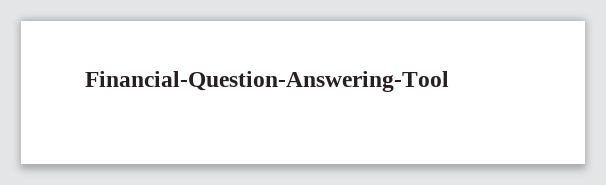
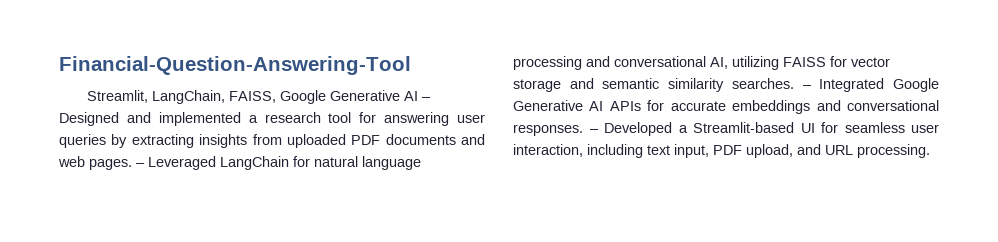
+ Streamlit, LangChain, FAISS, Google Generative AI – Designed and implemented a research tool for answering user queries by extracting insights from uploaded PDF documents and web pages. – Leveraged LangChain for natural language processing and conversational AI, utilizing FAISS for vector storage and semantic similarity searches. – Integrated Google Generative AI APIs for accurate embeddings and conversational responses. – Developed a Streamlit-based UI for seamless user interaction, including text input, PDF upload, and URL processing.

